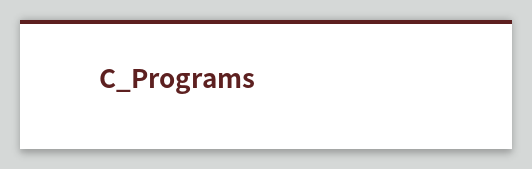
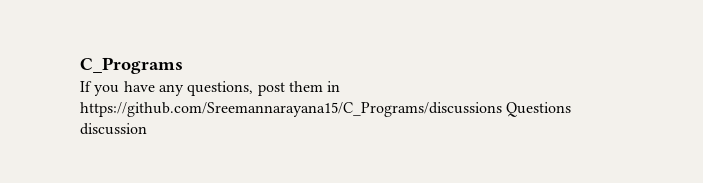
+ If you have any questions, post them in https://github.com/Sreemannarayana15/C_Programs/discussions Questions discussion

